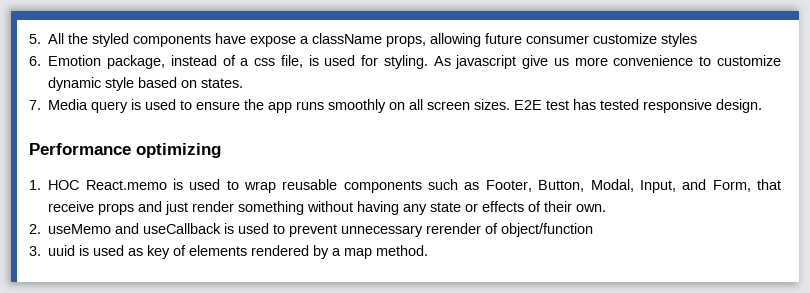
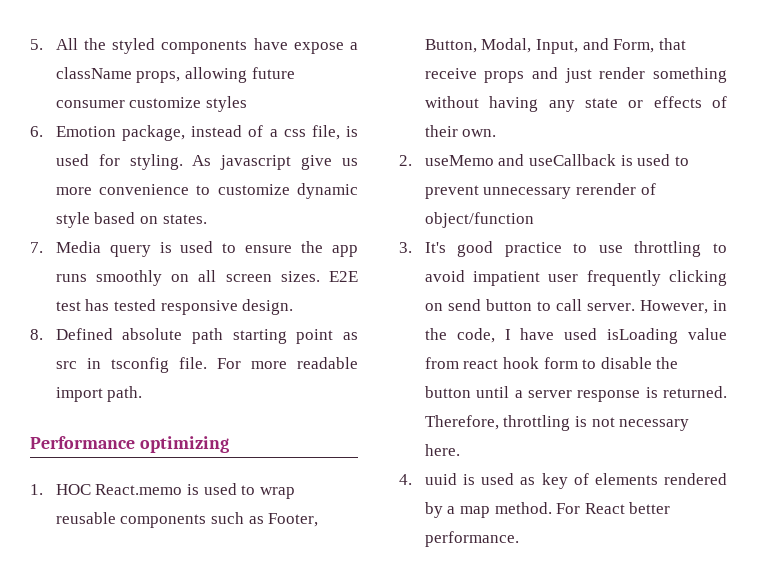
+ 8. Defined absolute path starting point as src in tsconfig file. For more readable import path.
- 3. uuid is used as key of elements rendered by a map method.
+ 3. It's good practice to use throttling to avoid impatient user frequently clicking on send button to call server. However, in the code, I have used isLoading value from react hook form to disable the button until a server response is returned. Therefore, throttling is not necessary here.
+ 4. uuid is used as key of elements rendered by a map method.
+ For React better performance.

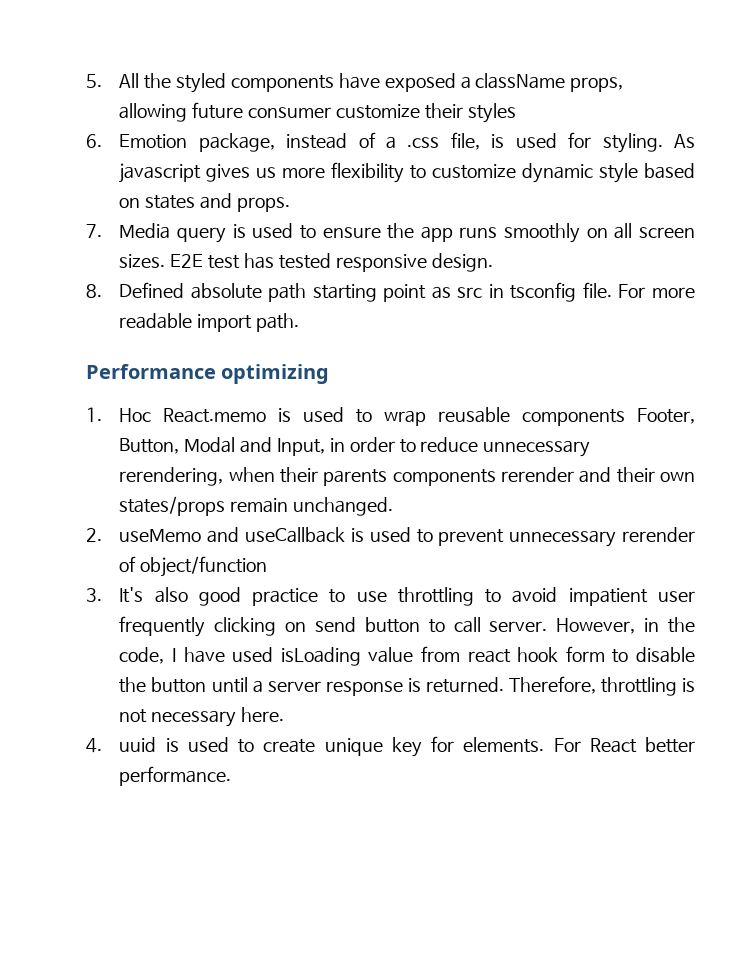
- 5. All the styled components have expose a className props, allowing future consumer customize styles
+ 5. All the styled components have exposed a className props, allowing future consumer customize their styles
- 6. Emotion package, instead of a css file, is used for styling.
+ 6. Emotion package, instead of a .css file, is used for styling.
- As javascript give us more convenience to customize dynamic style based on states.
+ As javascript gives us more flexibility to customize dynamic style based on states and props.
- 1. HOC React.memo is used to wrap reusable components such as Footer, Button, Modal, Input, and Form, that receive props and just render something without having any state or effects of their own.
+ 1. Hoc React.memo is used to wrap reusable components Footer, Button, Modal and Input, in order to reduce unnecessary rerendering, when their parents components rerender and their own states/props remain unchanged.
- 3. It's good practice to use throttling to avoid impatient user frequently clicking on send button to call server.
+ 3. It's also good practice to use throttling to avoid impatient user frequently clicking on send button to call server.
- 4. uuid is used as key of elements rendered by a map method.
+ 4. uuid is used to create unique key for elements.

